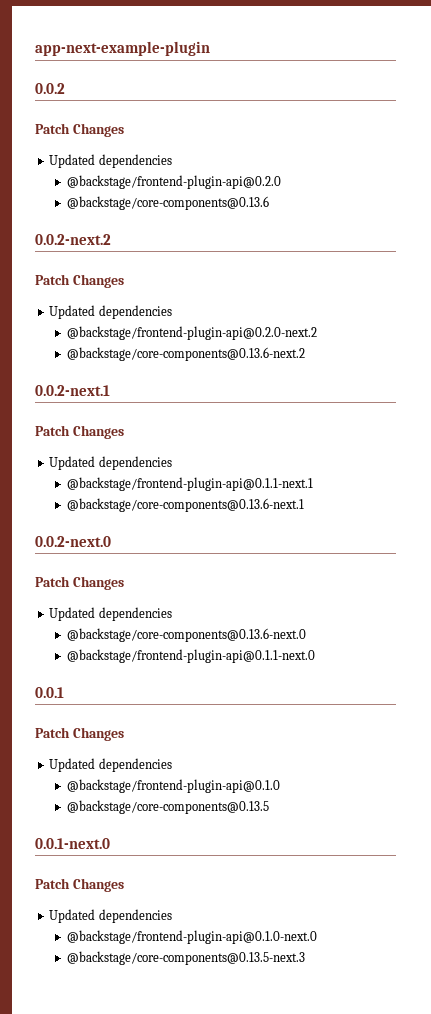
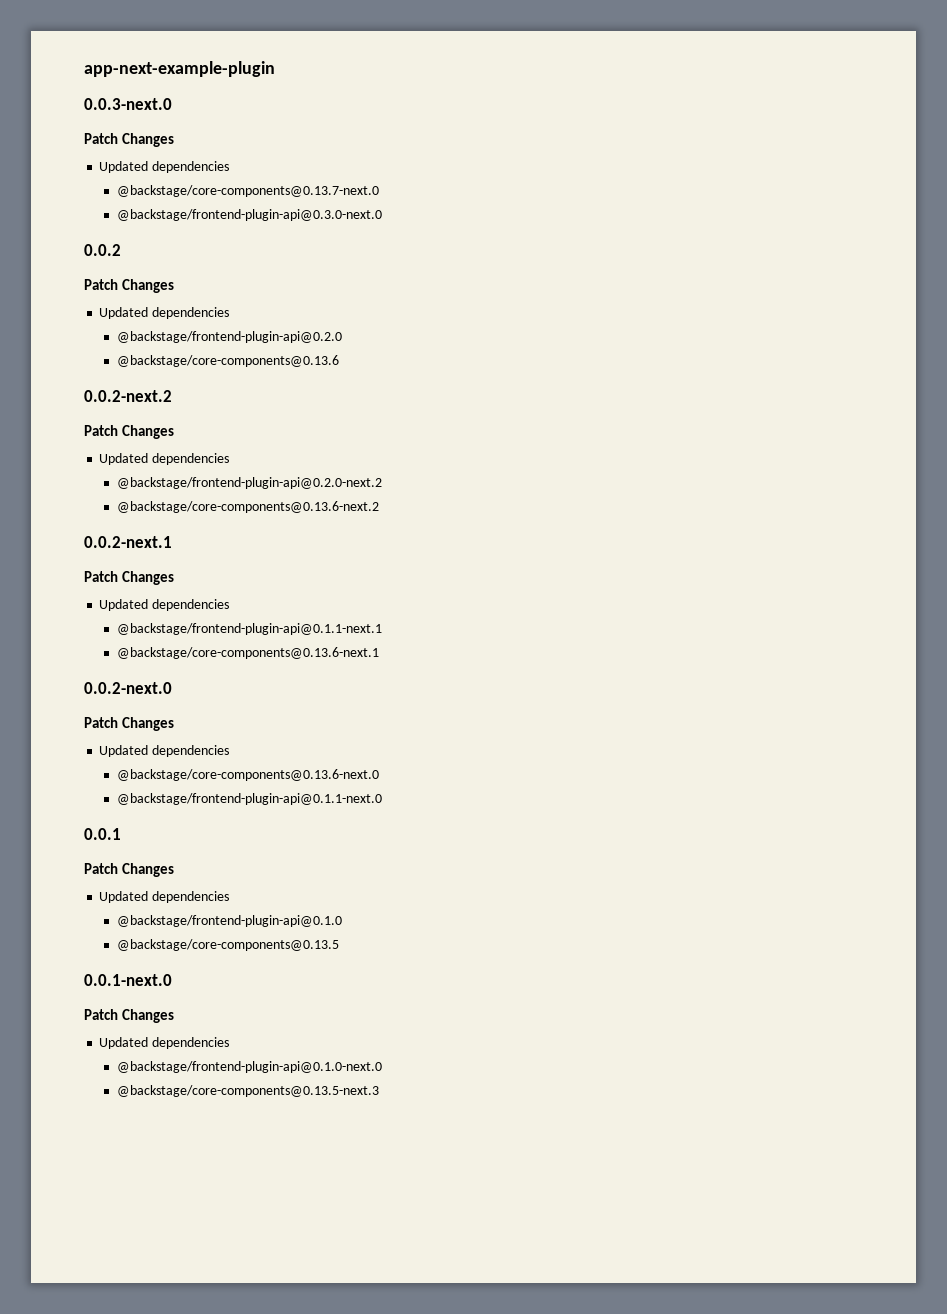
+ 0.0.3-next.0
+ Patch Changes
+ Updated dependencies
+ @backstage/core-components@0.13.7-next.0
+ @backstage/frontend-plugin-api@0.3.0-next.0

